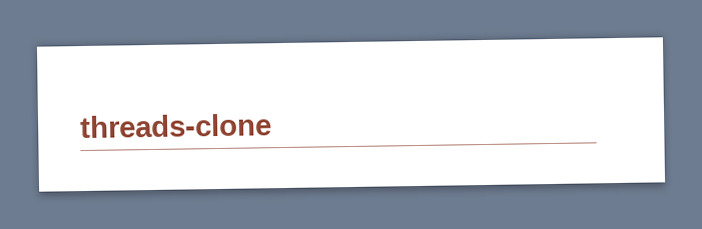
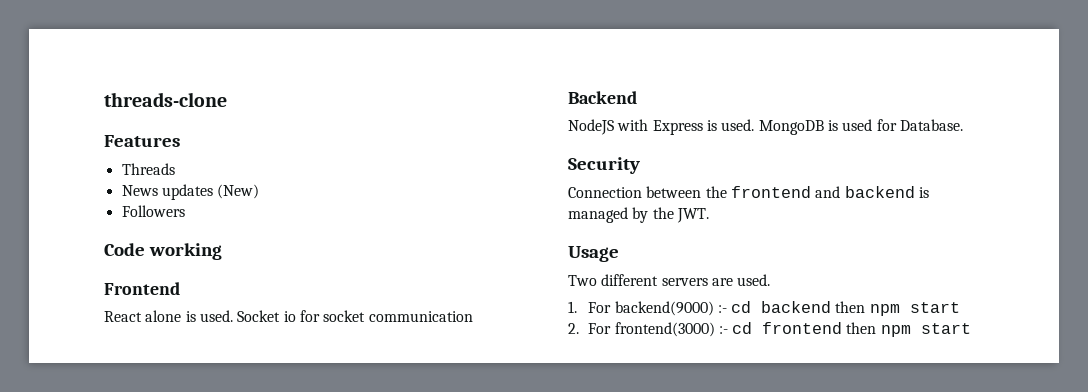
+ Features
+ Threads
+ News updates (New)
+ Followers
+ Code working
+ Frontend
+ React alone is used. Socket io for socket communication
+ Backend
+ NodeJS with Express is used. MongoDB is used for Database.
+ Security
+ Connection between the frontend and backend is managed by the JWT.
+ Usage
+ Two different servers are used.
+ 1. For backend(9000) :- cd backend then npm start
+ 2. For frontend(3000) :- cd frontend then npm start

